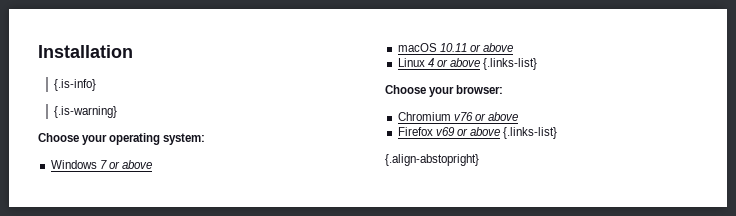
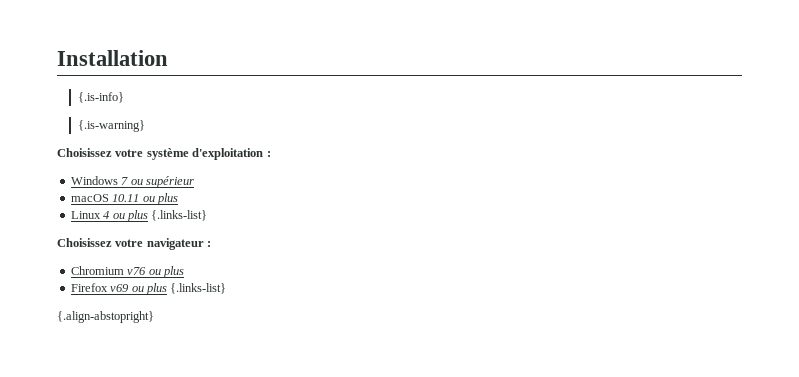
- Choose your operating system:
+ Choisissez votre système d'exploitation :
- Windows 7 or above
+ Windows 7 ou supérieur
- macOS 10.11 or above
+ macOS 10.11 ou plus
- Linux 4 or above {.links-list}
- Choose your browser:
+ Linux 4 ou plus {.links-list}
+ Choisissez votre navigateur :
- Chromium v76 or above
+ Chromium v76 ou plus
- Firefox v69 or above {.links-list}
+ Firefox v69 ou plus {.links-list}

